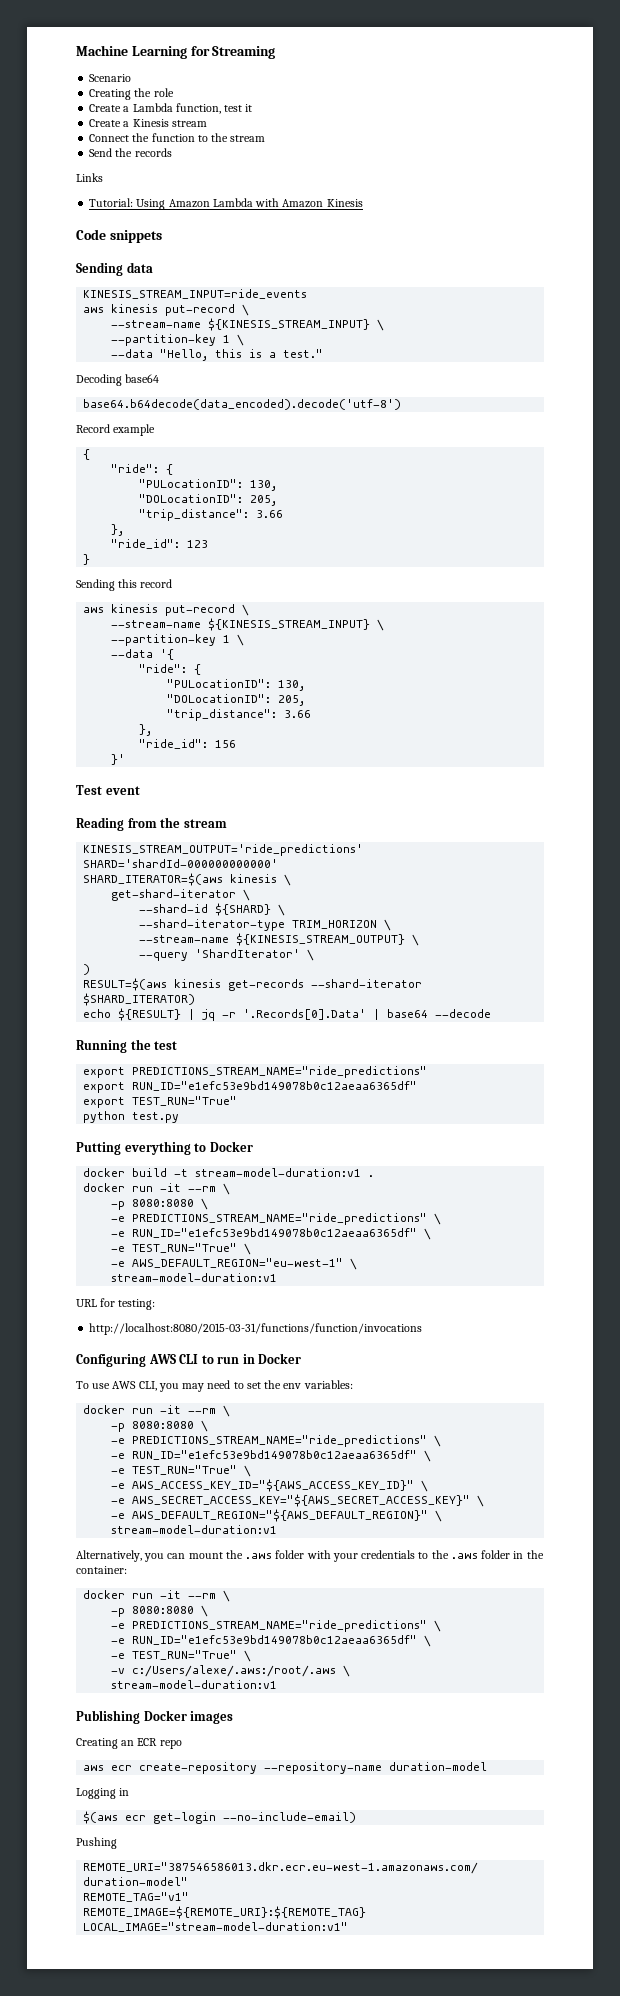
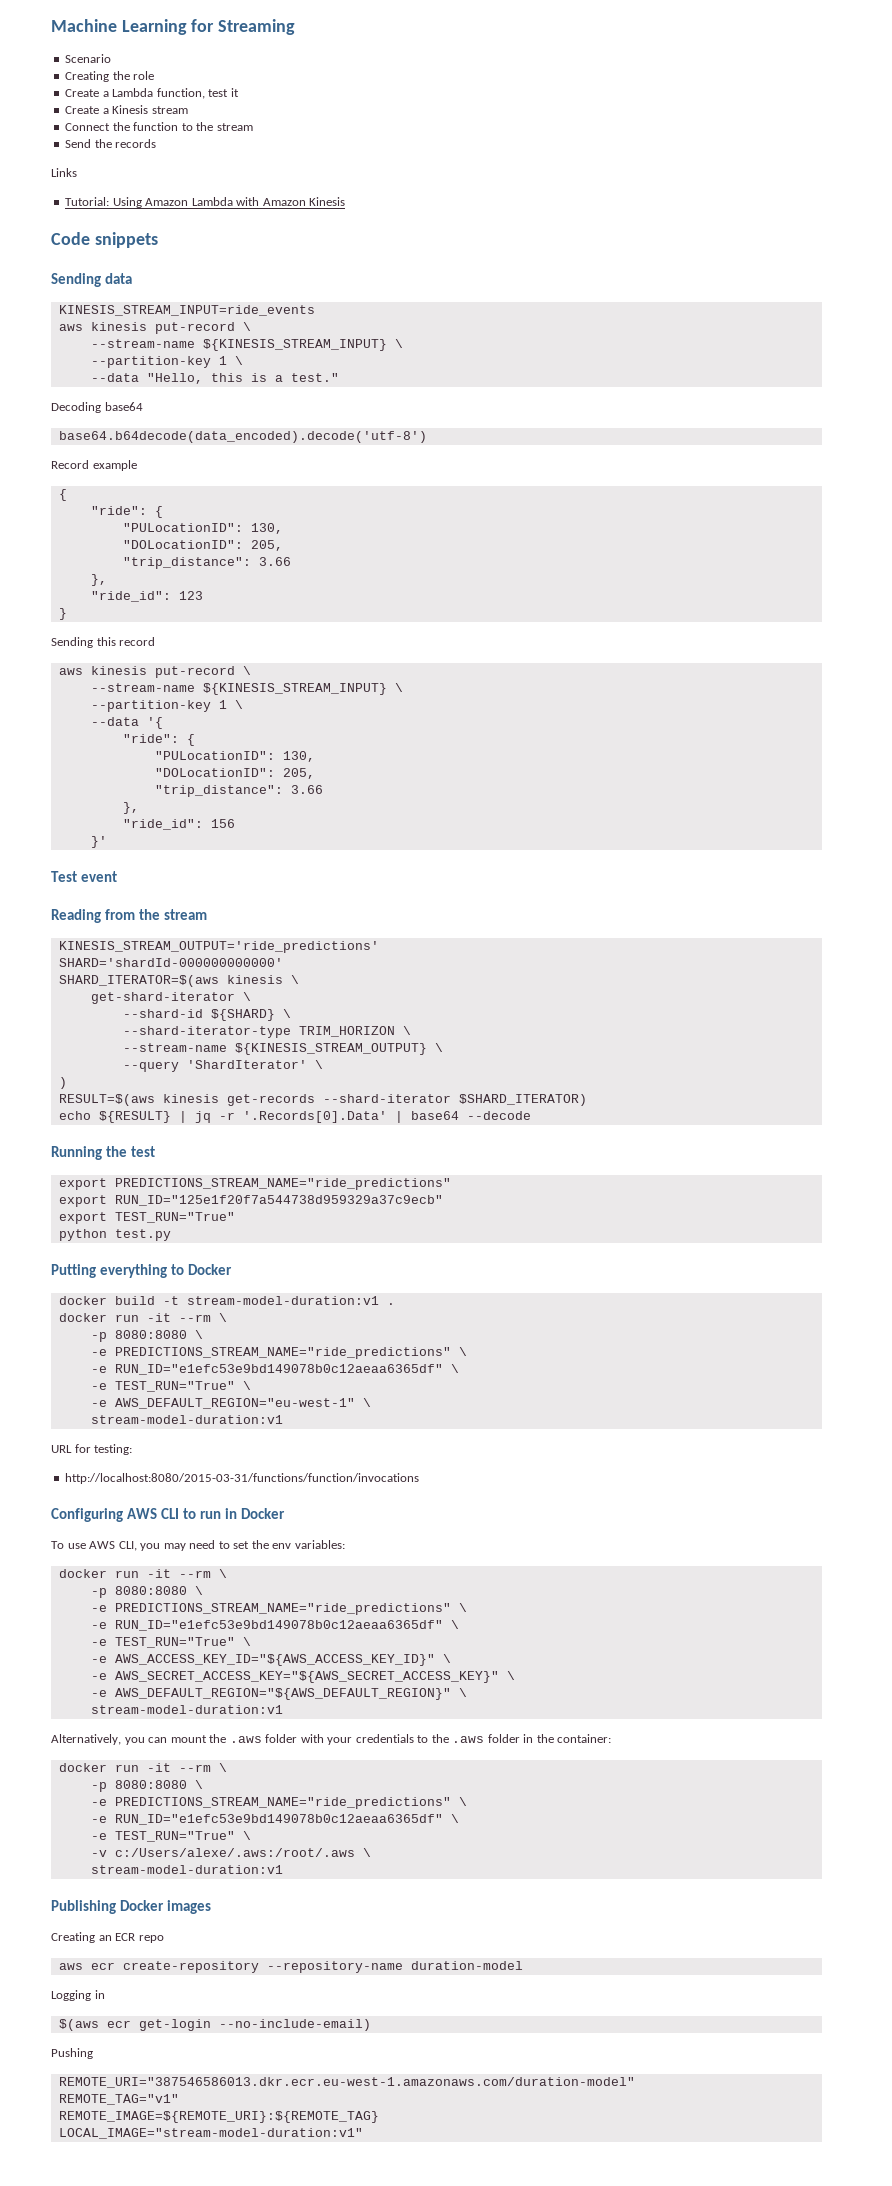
- export RUN_ID="e1efc53e9bd149078b0c12aeaa6365df"
+ export RUN_ID="125e1f20f7a544738d959329a37c9ecb"

